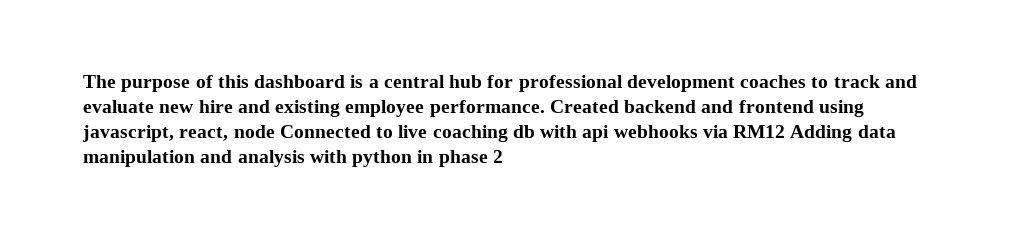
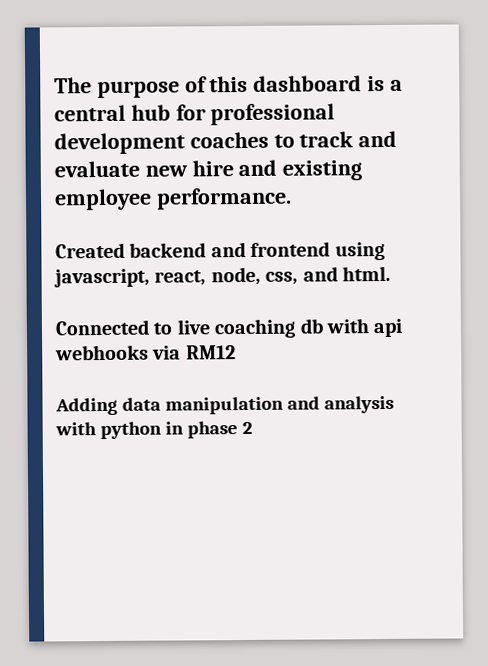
- The purpose of this dashboard is a central hub for professional development coaches to track and evaluate new hire and existing employee performance. Created backend and frontend using javascript, react, node Connected to live coaching db with api webhooks via RM12 Adding data manipulation and analysis with python in phase 2
+ The purpose of this dashboard is a central hub for professional development coaches to track and evaluate new hire and existing employee performance.
+ Created backend and frontend using javascript, react, node, css, and html.
+ Connected to live coaching db with api webhooks via RM12
+ Adding data manipulation and analysis with python in phase 2

